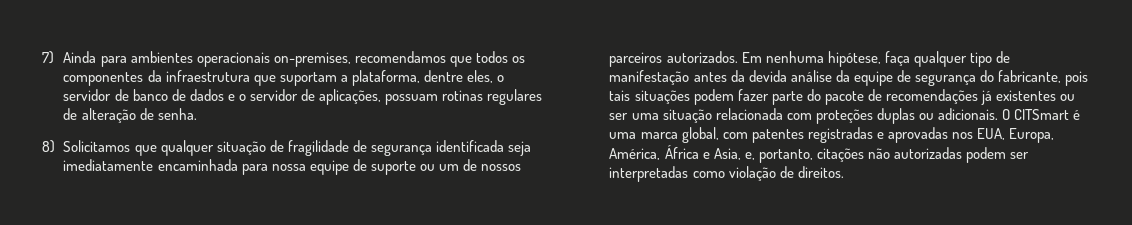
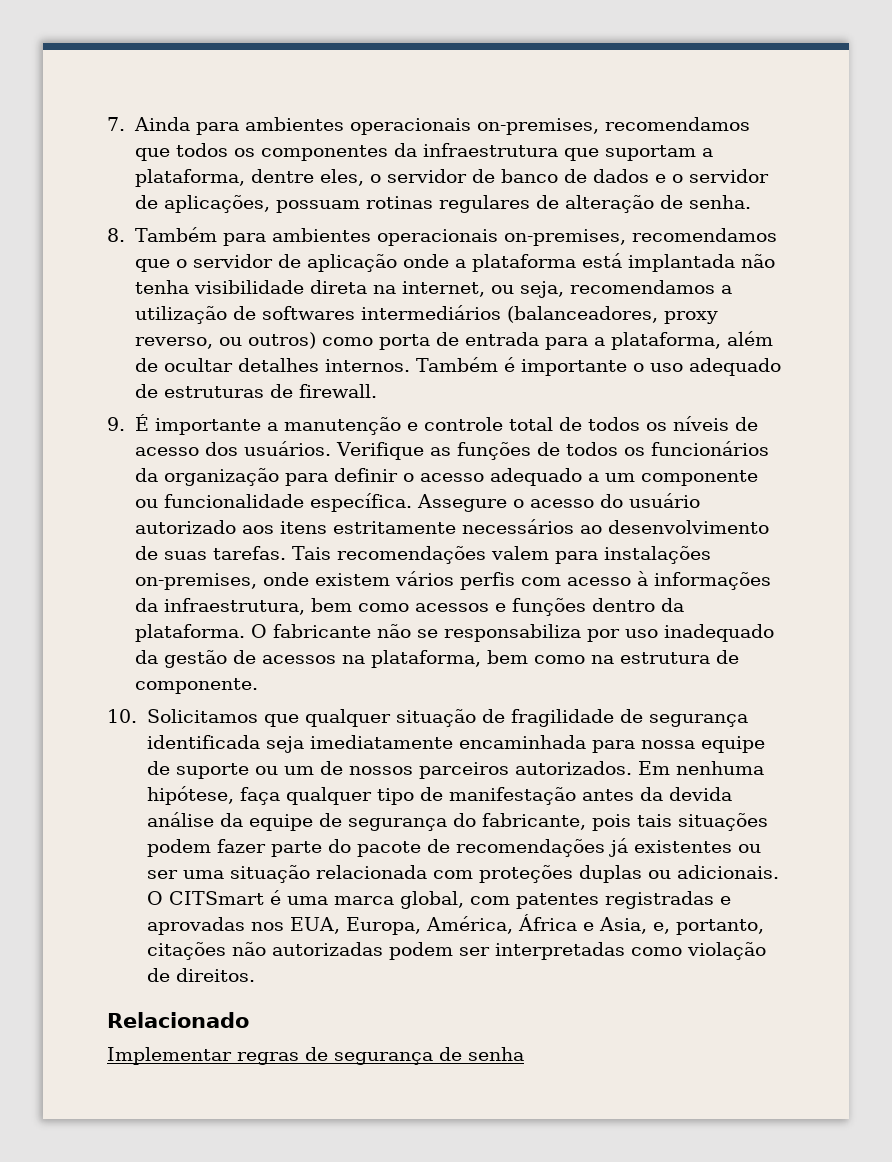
- 7) Ainda para ambientes operacionais on-premises, recomendamos que todos os componentes da infraestrutura que suportam a plataforma, dentre eles, o servidor de banco de dados e o servidor de aplicações, possuam rotinas regulares de alteração de senha.
+ 7. Ainda para ambientes operacionais on-premises, recomendamos que todos os componentes da infraestrutura que suportam a plataforma, dentre eles, o servidor de banco de dados e o servidor de aplicações, possuam rotinas regulares de alteração de senha.
- 8) Solicitamos que qualquer situação de fragilidade de segurança identificada seja imediatamente encaminhada para nossa equipe de suporte ou um de nossos parceiros autorizados.
+ 8. Também para ambientes operacionais on-premises, recomendamos que o servidor de aplicação onde a plataforma está implantada não tenha visibilidade direta na internet, ou seja, recomendamos a utilização de softwares intermediários (balanceadores, proxy reverso, ou outros) como porta de entrada para a plataforma, além de ocultar detalhes internos. Também é importante o uso adequado de estruturas de firewall.
+ 9. É importante a manutenção e controle total de todos os níveis de acesso dos usuários. Verifique as funções de todos os funcionários da organização para definir o acesso adequado a um componente ou funcionalidade específica. Assegure o acesso do usuário autorizado aos itens estritamente necessários ao desenvolvimento de suas tarefas. Tais recomendações valem para instalações on-premises, onde existem vários perfis com acesso à informações da infraestrutura, bem como acessos e funções dentro da plataforma. O fabricante não se responsabiliza por uso inadequado da gestão de acessos na plataforma, bem como na estrutura de componente.
+ 10. Solicitamos que qualquer situação de fragilidade de segurança identificada seja imediatamente encaminhada para nossa equipe de suporte ou um de nossos parceiros autorizados.
+ Relacionado
+ Implementar regras de segurança de senha

